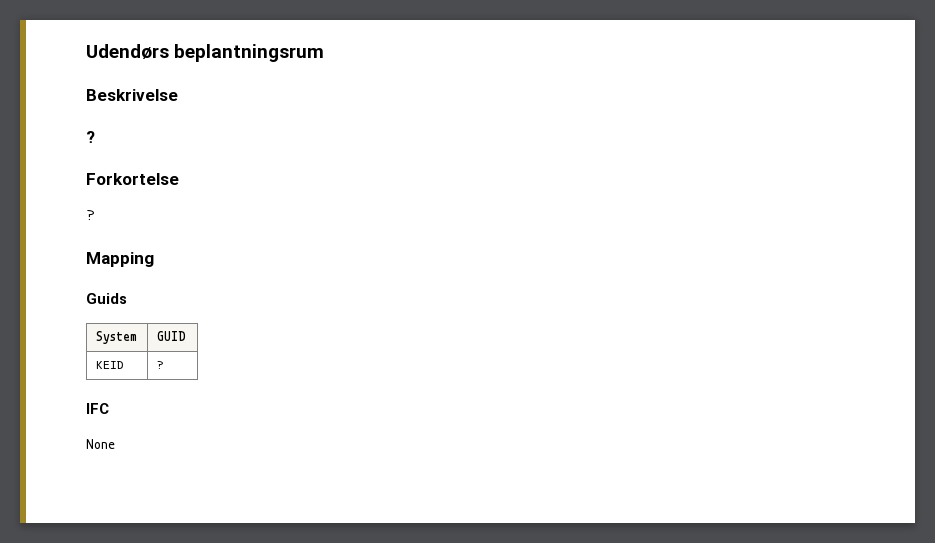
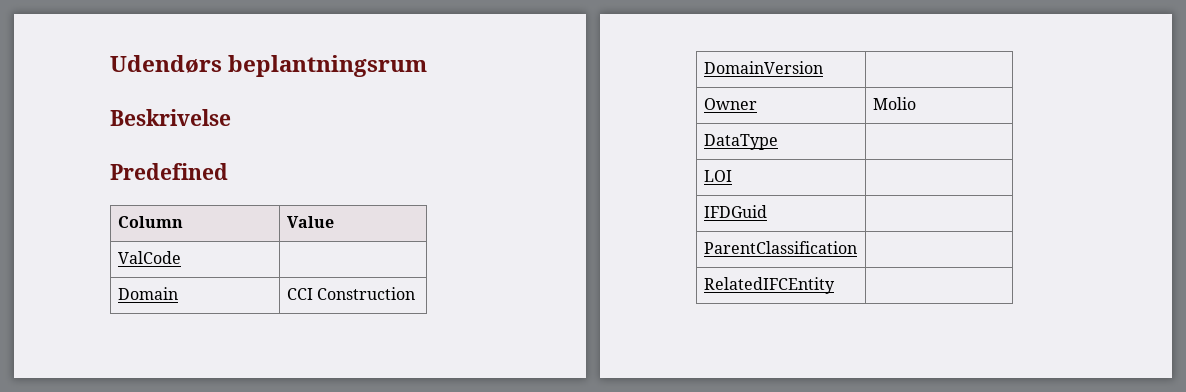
  Beskrivelse
- ?
- Forkortelse
- ?
- Mapping
- Guids
- System | GUID
- KEID | ?
- IFC
- None
+ Predefined
+ Column | Value
+ ValCode |
+ Domain | CCI Construction
+ DomainVersion |
+ Owner | Molio
+ DataType |
+ LOI |
+ IFDGuid |
+ ParentClassification |
+ RelatedIFCEntity |

